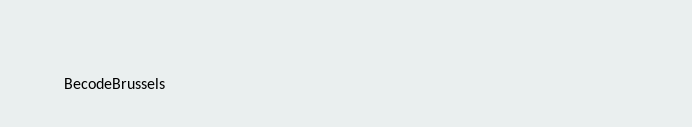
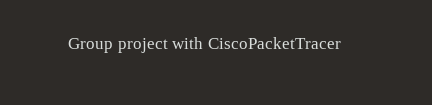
- BecodeBrussels
+ Group project with CiscoPacketTracer

